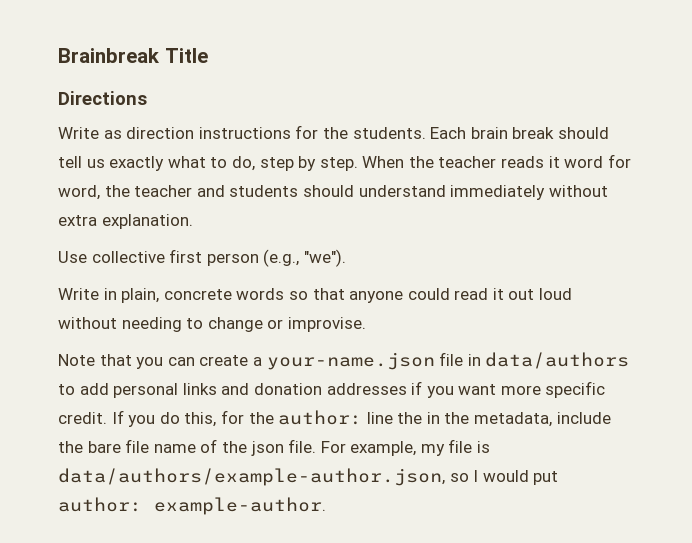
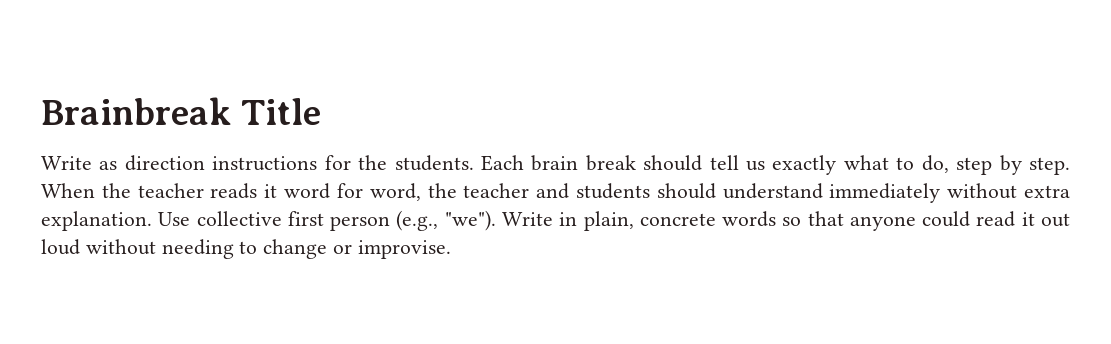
- Directions
- When the teacher reads it word for word, the teacher and students should understand immediately without extra explanation.
- Use collective first person (e.g., "we").
- Write in plain, concrete words so that anyone could read it out loud without needing to change or improvise.
+ When the teacher reads it word for word, the teacher and students should understand immediately without extra explanation. Use collective first person (e.g., "we"). Write in plain, concrete words so that anyone could read it out loud without needing to change or improvise.
- Note that you can create a your-name.json file in data/authors to add personal links and donation addresses if you want more specific credit. If you do this, for the author: line the in the metadata, include the bare file name of the json file. For example, my file is data/authors/example-author.json, so I would put author: example-author.

